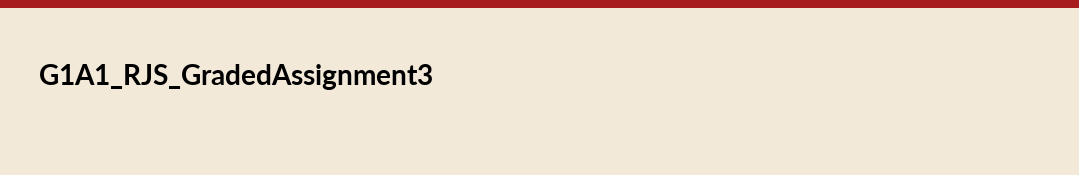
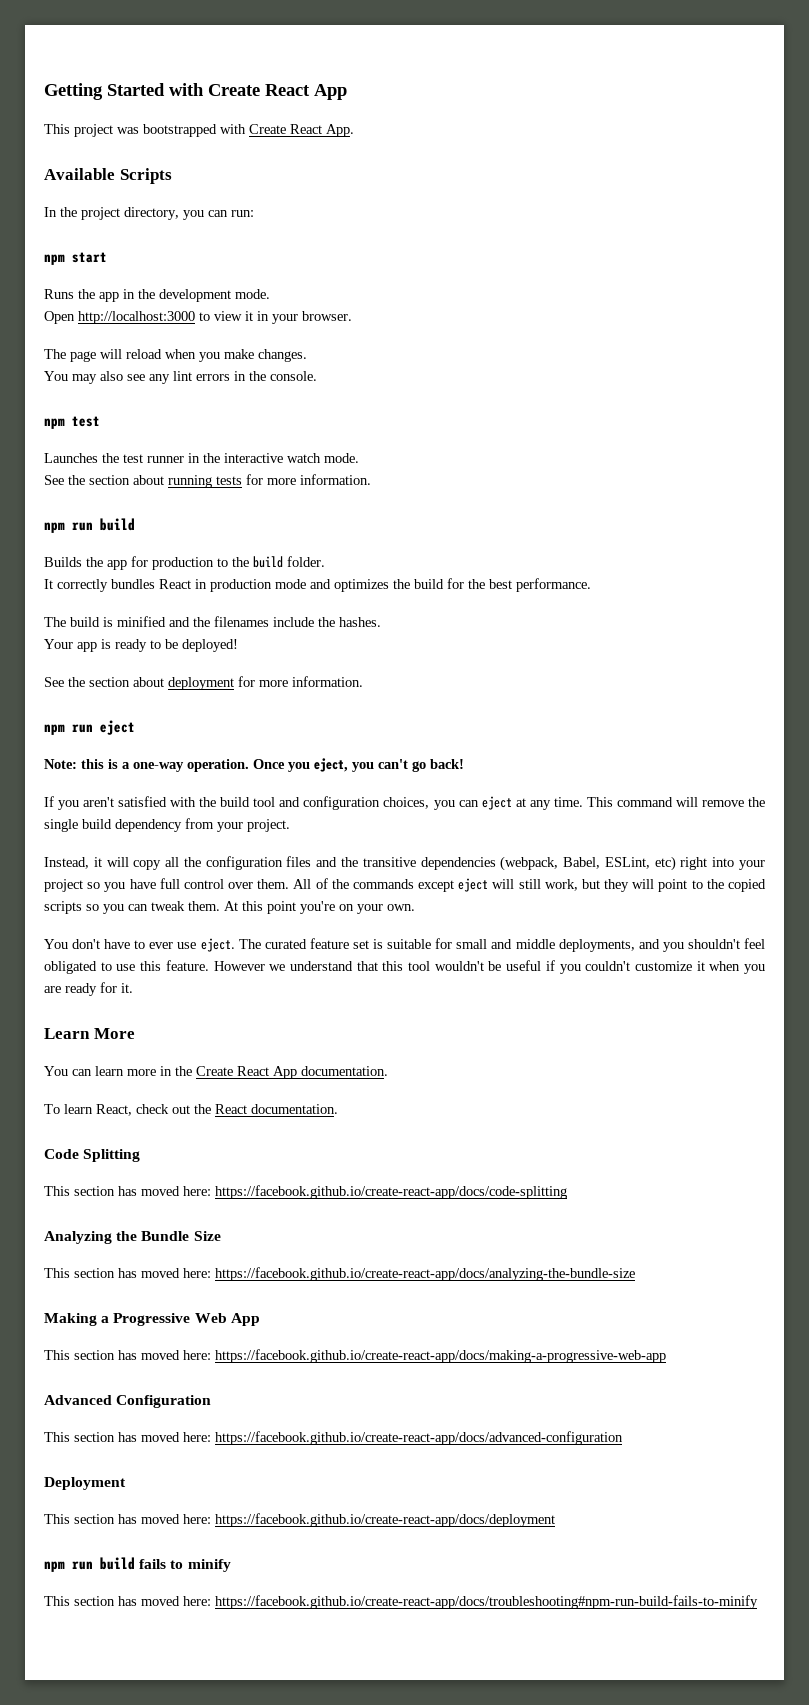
- G1A1_RJS_GradedAssignment3
+ Getting Started with Create React App
+ This project was bootstrapped with Create React App.
+ Available Scripts
+ In the project directory, you can run:
+ npm start
+ Runs the app in the development mode.
+ Open http://localhost:3000 to view it in your browser.
+ The page will reload when you make changes.
+ You may also see any lint errors in the console.
+ npm test
+ Launches the test runner in the interactive watch mode.
+ See the section about running tests for more information.
+ npm run build
+ Builds the app for production to the build folder.
+ It correctly bundles React in production mode and optimizes the build for the best performance.
+ The build is minified and the filenames include the hashes.
+ Your app is ready to be deployed!
+ See the section about deployment for more information.
+ npm run eject
+ Note: this is a one-way operation. Once you eject, you can't go back!
+ If you aren't satisfied with the build tool and configuration choices, you can eject at any time. This command will remove the single build dependency from your project.
+ Instead, it will copy all the configuration files and the transitive dependencies (webpack, Babel, ESLint, etc) right into your project so you have full control over them. All of the commands except eject will still work, but they will point to the copied scripts so you can tweak them. At this point you're on your own.
+ You don't have to ever use eject. The curated feature set is suitable for small and middle deployments, and you shouldn't feel obligated to use this feature. However we understand that this tool wouldn't be useful if you couldn't customize it when you are ready for it.
+ Learn More
+ You can learn more in the Create React App documentation.
+ To learn React, check out the React documentation.
+ Code Splitting
+ This section has moved here: https://facebook.github.io/create-react-app/docs/code-splitting
+ Analyzing the Bundle Size
+ This section has moved here: https://facebook.github.io/create-react-app/docs/analyzing-the-bundle-size
+ Making a Progressive Web App
+ This section has moved here: https://facebook.github.io/create-react-app/docs/making-a-progressive-web-app
+ Advanced Configuration
+ This section has moved here: https://facebook.github.io/create-react-app/docs/advanced-configuration
+ Deployment
+ This section has moved here: https://facebook.github.io/create-react-app/docs/deployment
+ npm run build fails to minify
+ This section has moved here: https://facebook.github.io/create-react-app/docs/troubleshooting#npm-run-build-fails-to-minify

